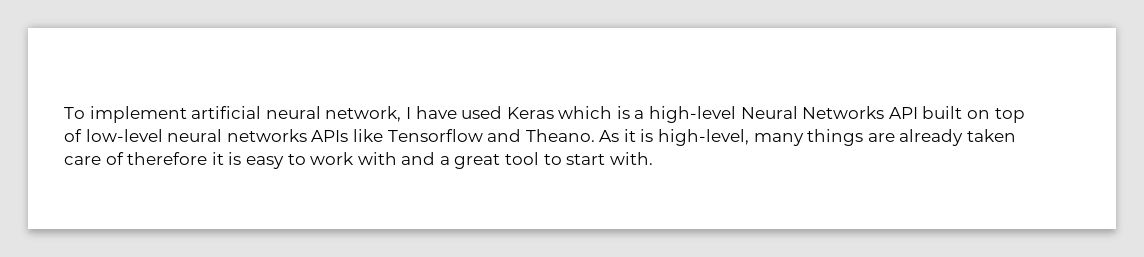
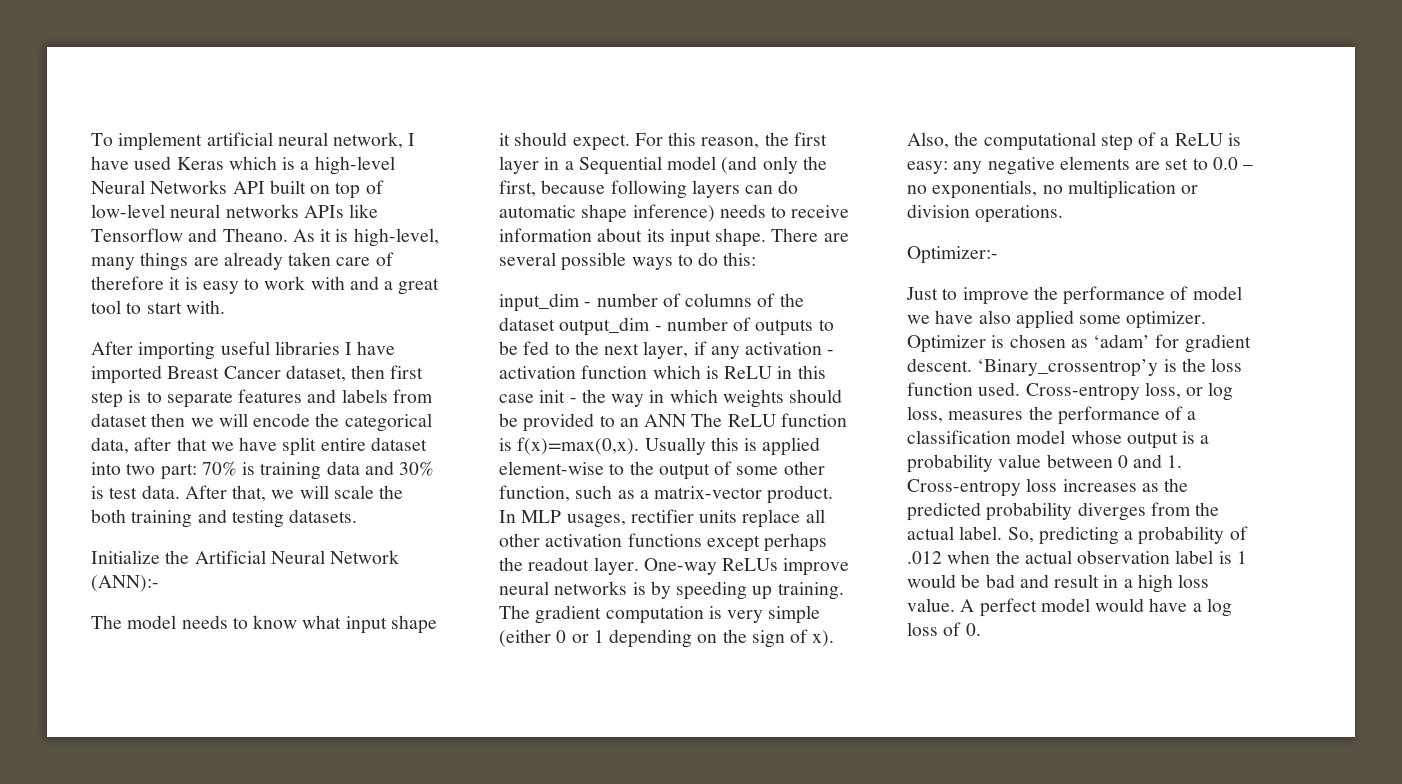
+ After importing useful libraries I have imported Breast Cancer dataset, then first step is to separate features and labels from dataset then we will encode the categorical data, after that we have split entire dataset into two part: 70% is training data and 30% is test data. After that, we will scale the both training and testing datasets.
+ Initialize the Artificial Neural Network (ANN):-
+ The model needs to know what input shape it should expect. For this reason, the first layer in a Sequential model (and only the first, because following layers can do automatic shape inference) needs to receive information about its input shape. There are several possible ways to do this:
+ input_dim - number of columns of the dataset output_dim - number of outputs to be fed to the next layer, if any activation - activation function which is ReLU in this case init - the way in which weights should be provided to an ANN The ReLU function is f(x)=max(0,x). Usually this is applied element-wise to the output of some other function, such as a matrix-vector product. In MLP usages, rectifier units replace all other activation functions except perhaps the readout layer. One-way ReLUs improve neural networks is by speeding up training. The gradient computation is very simple (either 0 or 1 depending on the sign of x). Also, the computational step of a ReLU is easy: any negative elements are set to 0.0 – no exponentials, no multiplication or division operations.
+ Optimizer:-
+ Just to improve the performance of model we have also applied some optimizer. Optimizer is chosen as ‘adam’ for gradient descent. ‘Binary_crossentrop’y is the loss function used. Cross-entropy loss, or log loss, measures the performance of a classification model whose output is a probability value between 0 and 1. Cross-entropy loss increases as the predicted probability diverges from the actual label. So, predicting a probability of .012 when the actual observation label is 1 would be bad and result in a high loss value. A perfect model would have a log loss of 0.

